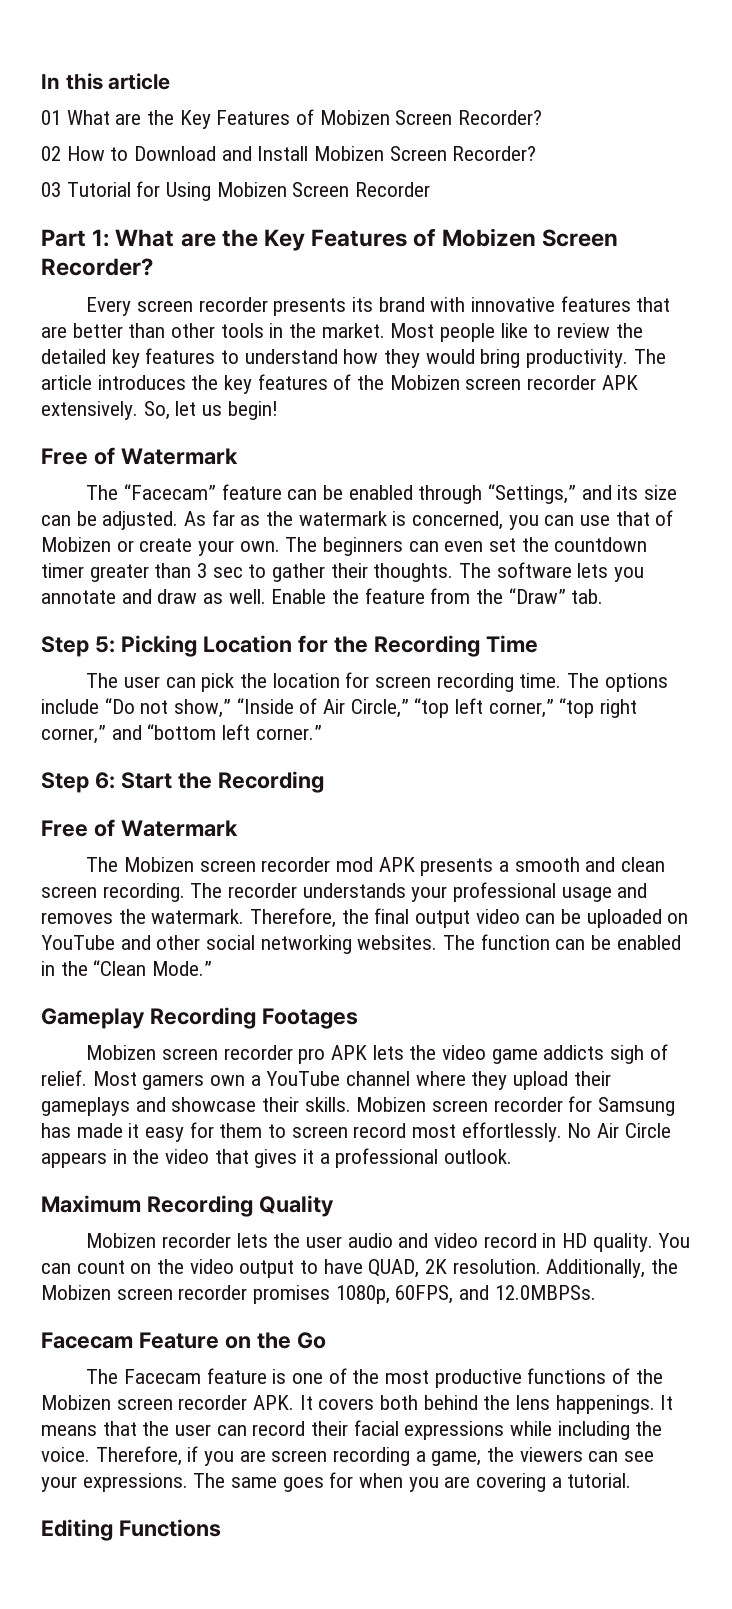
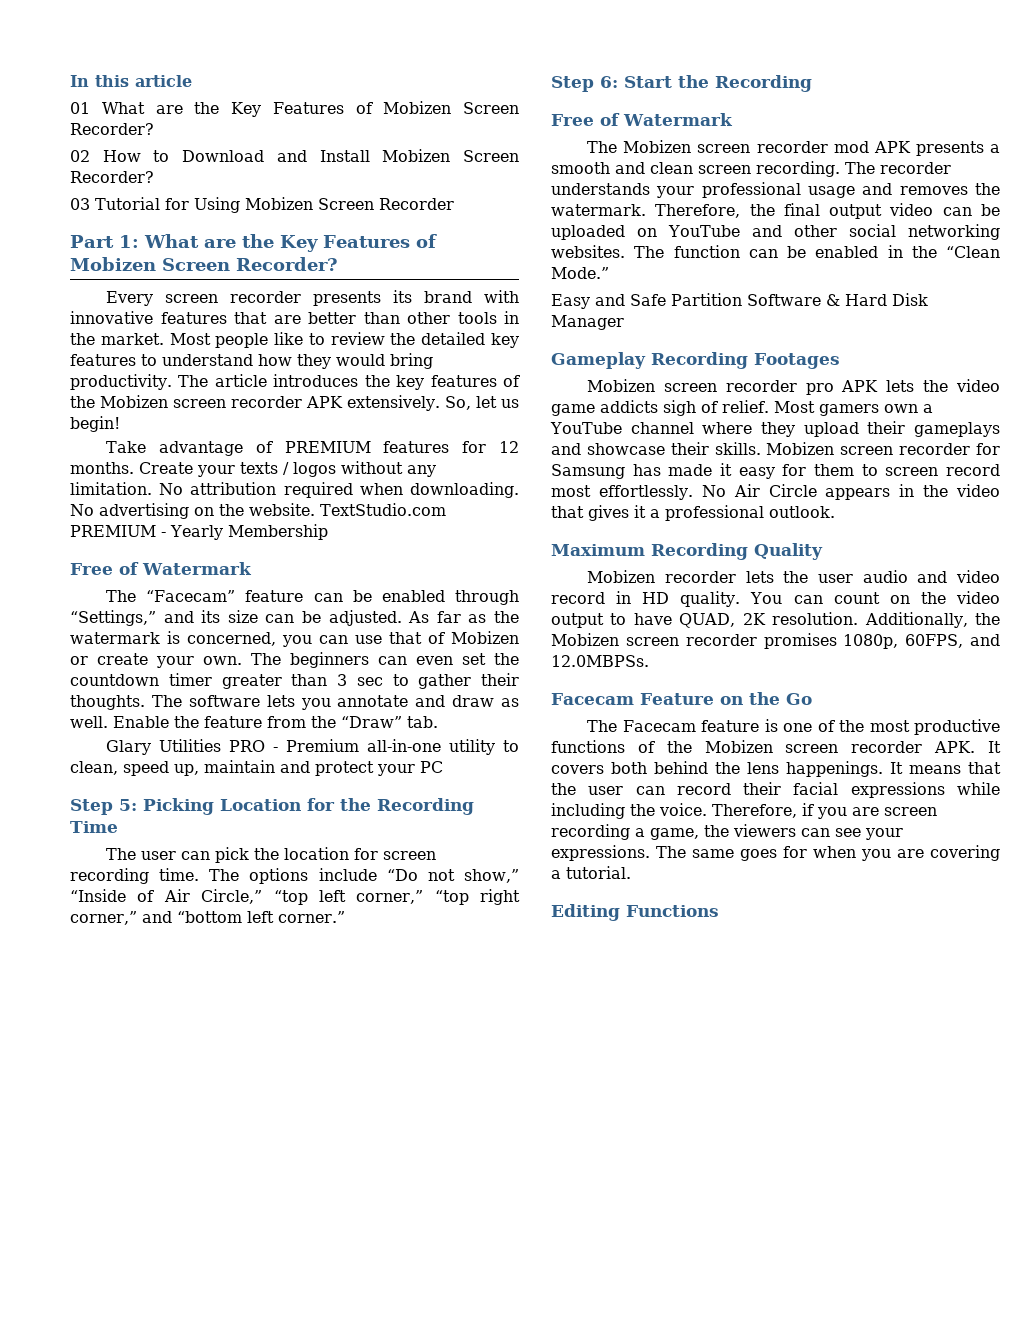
+ Take advantage of PREMIUM features for 12 months. Create your texts / logos without any limitation. No attribution required when downloading. No advertising on the website. TextStudio.com PREMIUM - Yearly Membership
+ Glary Utilities PRO - Premium all-in-one utility to clean, speed up, maintain and protect your PC
+ Easy and Safe Partition Software & Hard Disk Manager

